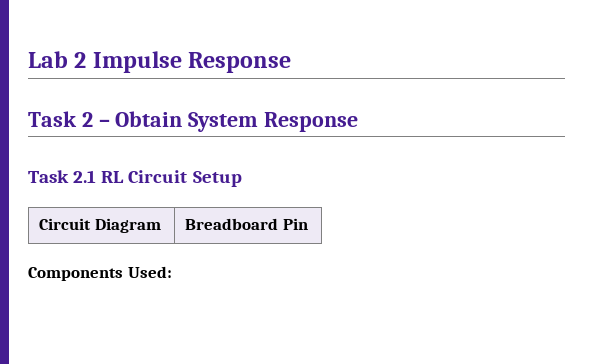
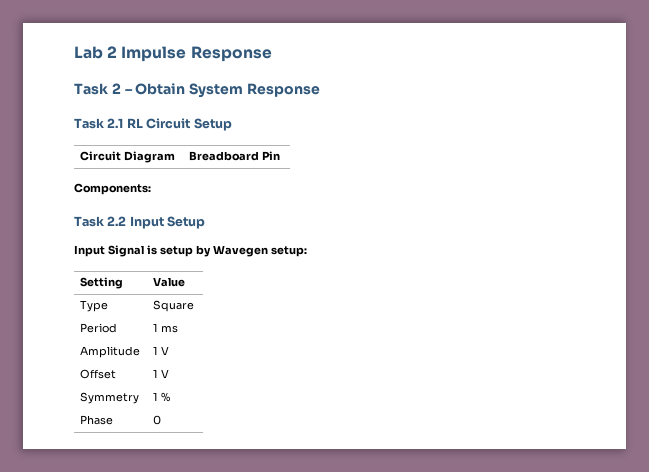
- Components Used:
+ Components:
+ Task 2.2 Input Setup
+ Input Signal is setup by Wavegen setup:
+ Setting | Value
+ Type | Square
+ Period | 1 ms
+ Amplitude | 1 V
+ Offset | 1 V
+ Symmetry | 1 %
+ Phase | 0

